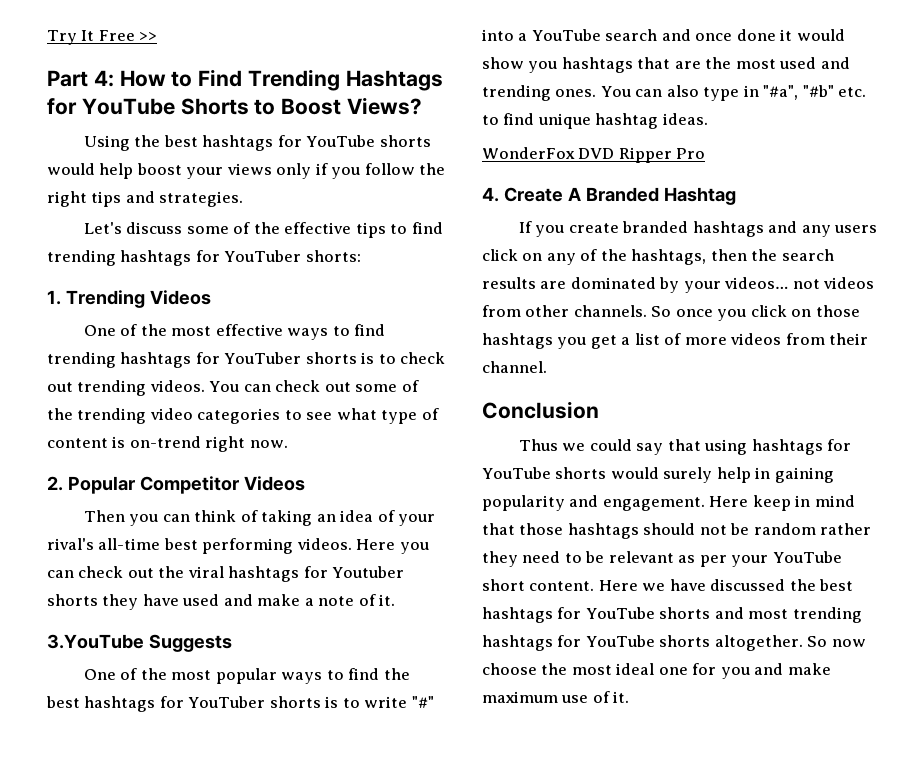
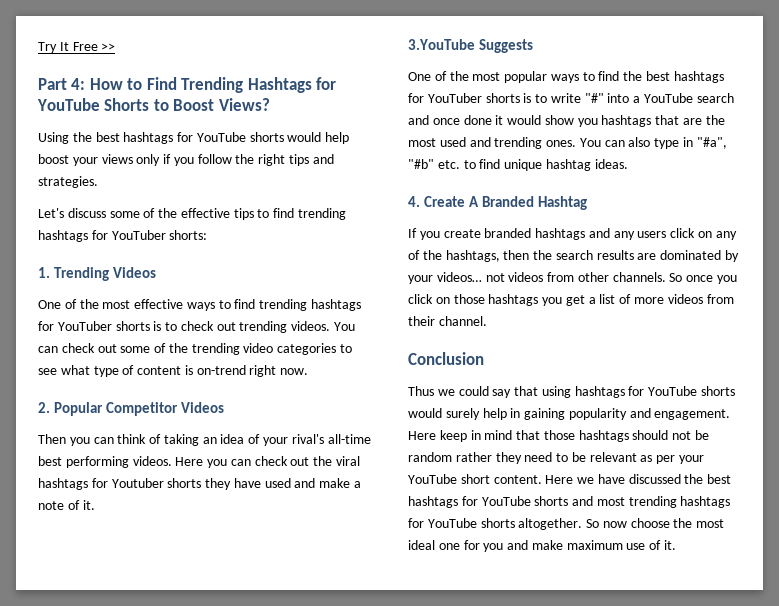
- WonderFox DVD Ripper Pro

